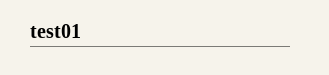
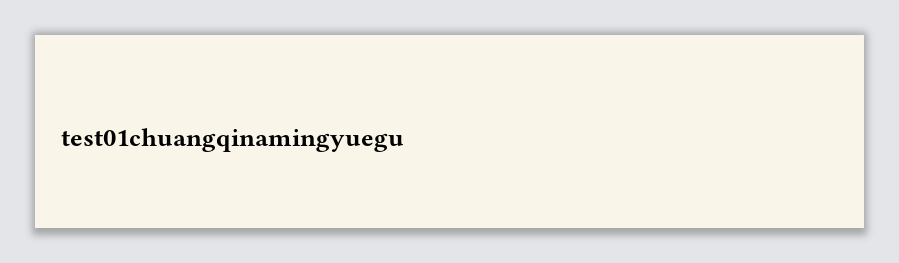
- test01
+ test01chuangqinamingyuegu

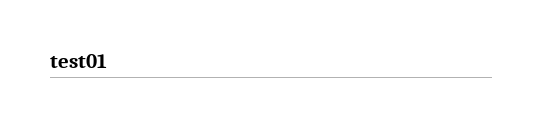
- test01chuangqinamingyuegu
+ test01

